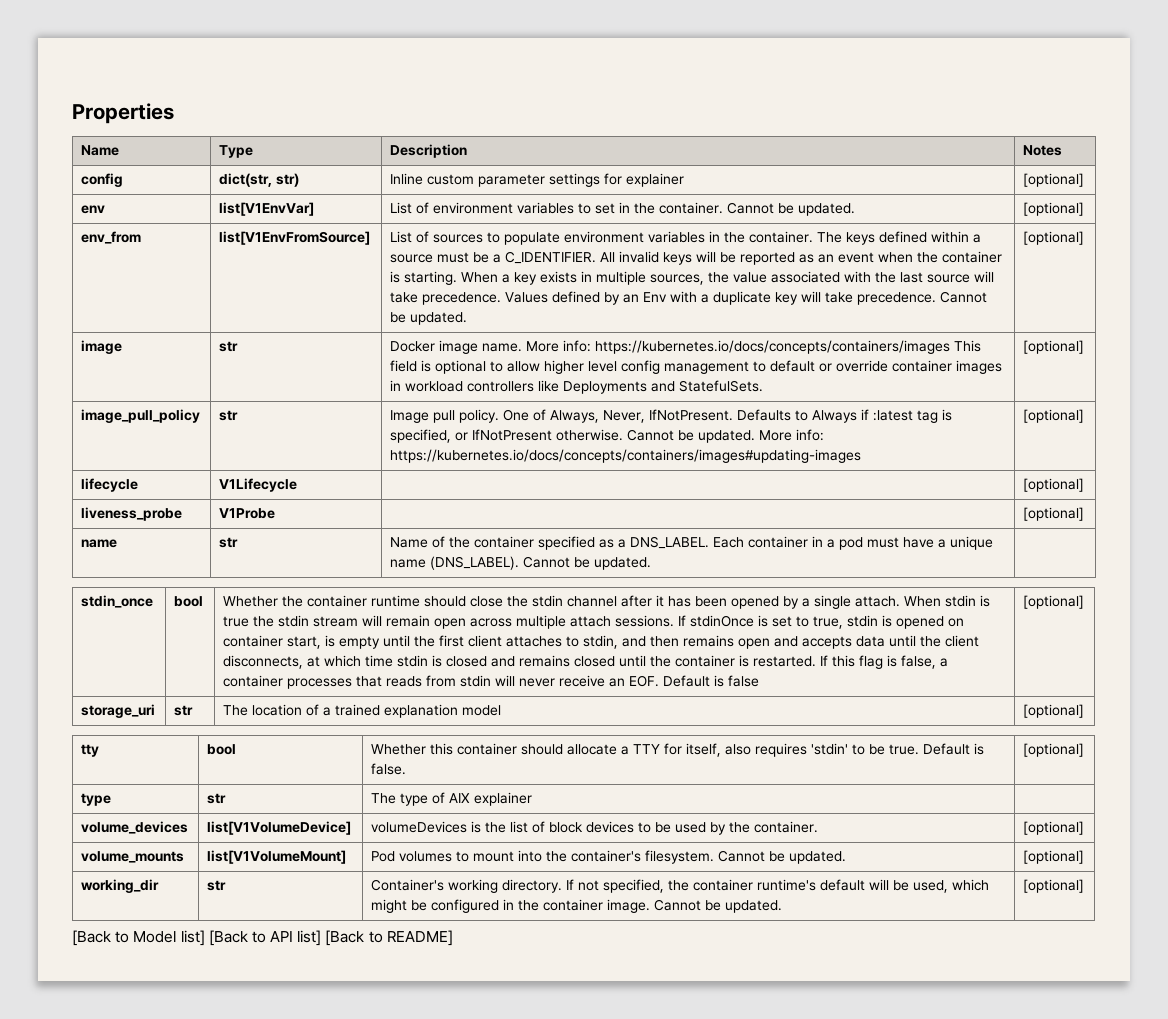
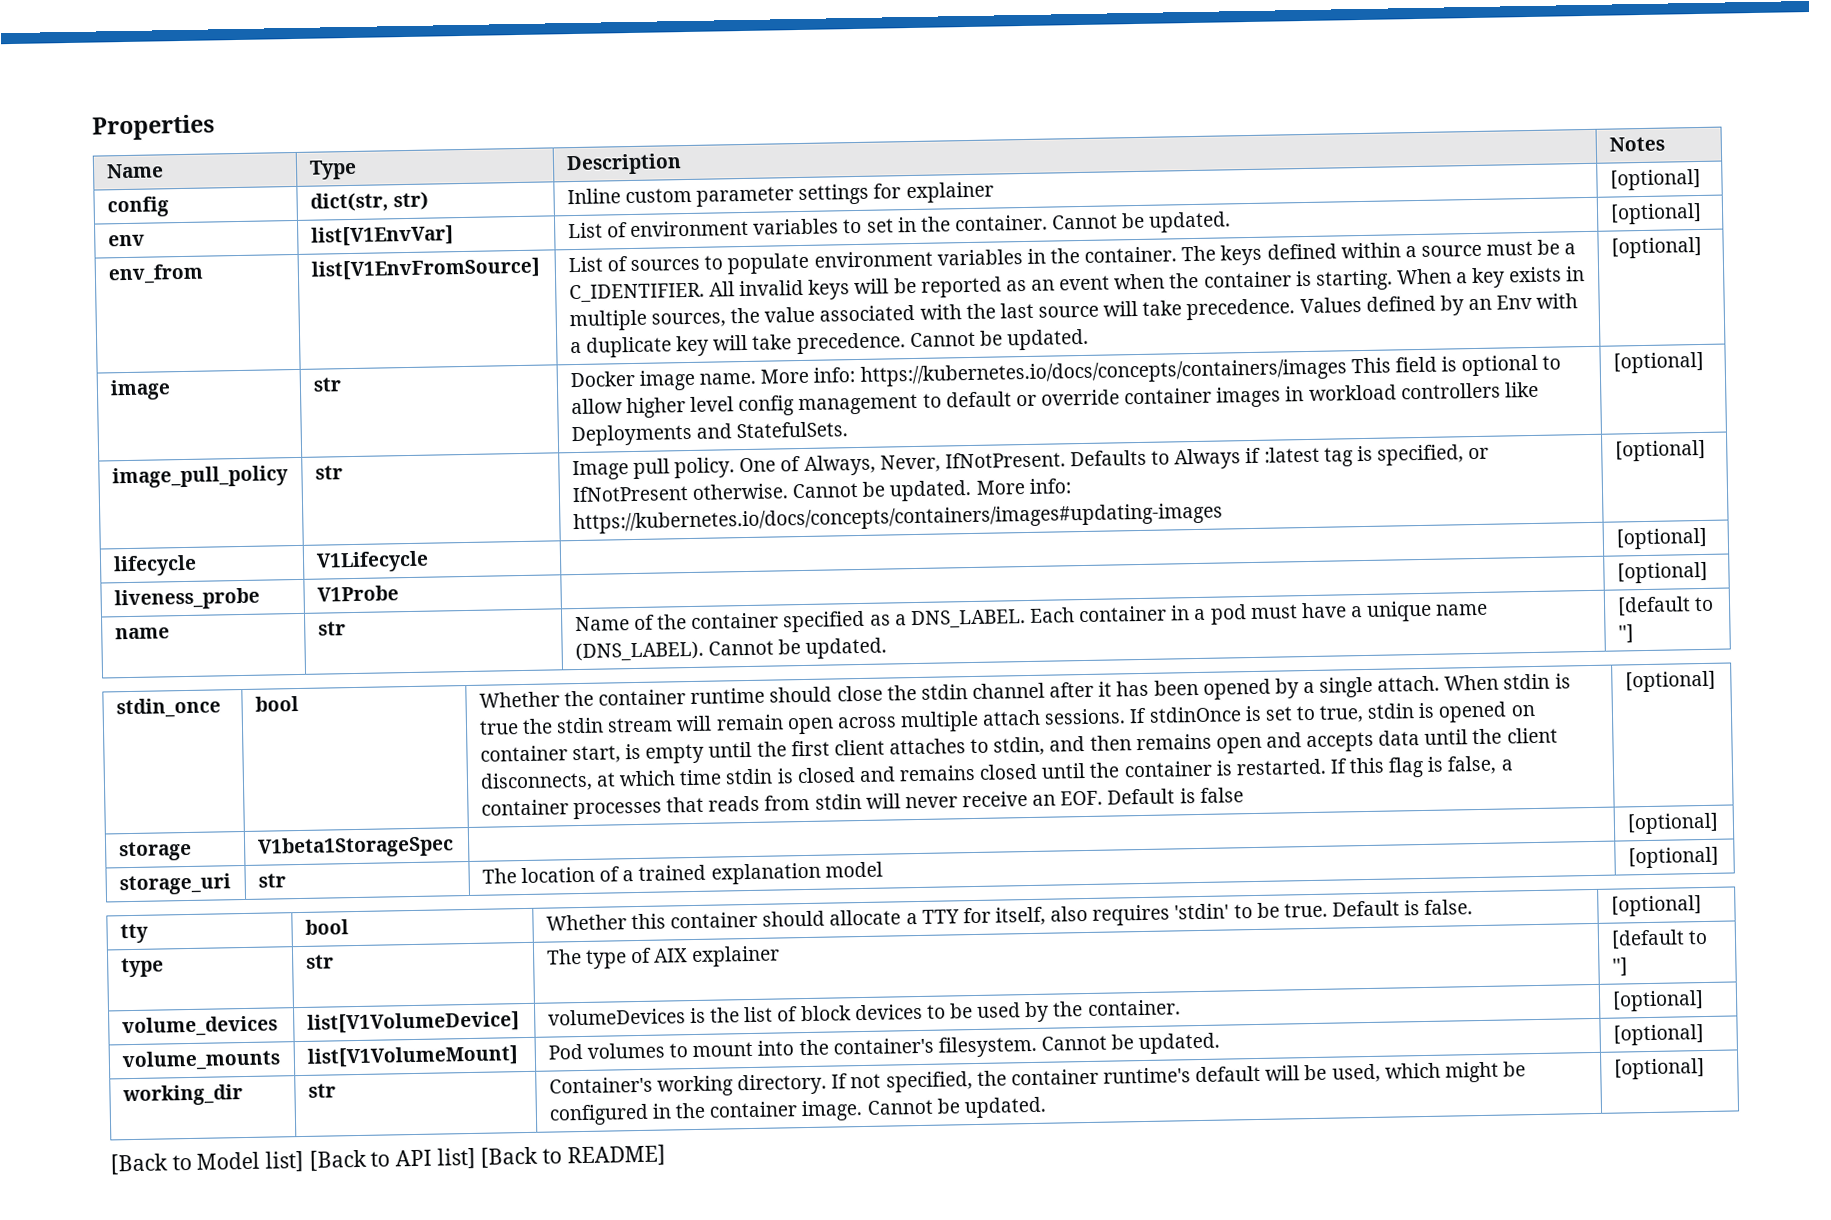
- name | str | Name of the container specified as a DNS_LABEL. Each container in a pod must have a unique name (DNS_LABEL). Cannot be updated. |
+ name | str | Name of the container specified as a DNS_LABEL. Each container in a pod must have a unique name (DNS_LABEL). Cannot be updated. | [default to '']
+ storage | V1beta1StorageSpec | | [optional]
- type | str | The type of AIX explainer |
+ type | str | The type of AIX explainer | [default to '']

